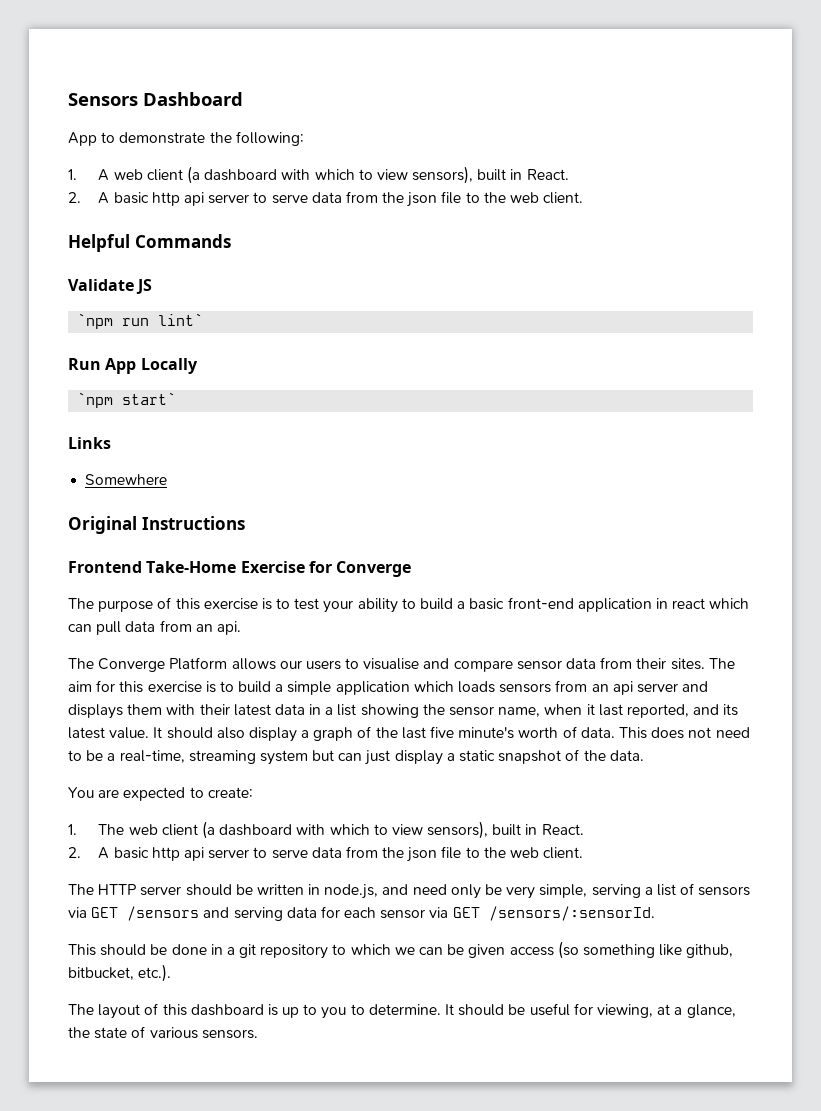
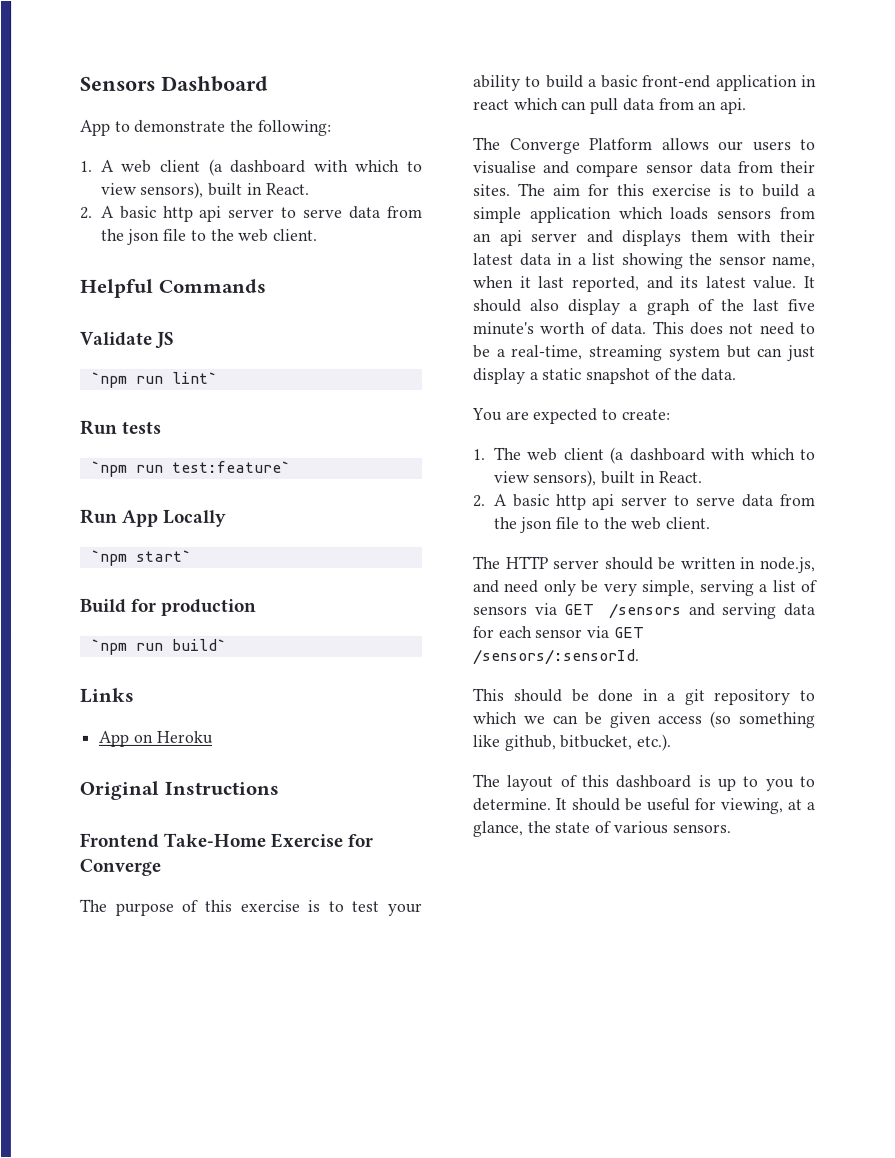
+ Run tests
+ `npm run test:feature`
+ Build for production
+ `npm run build`
  Links
- Somewhere
+ App on Heroku

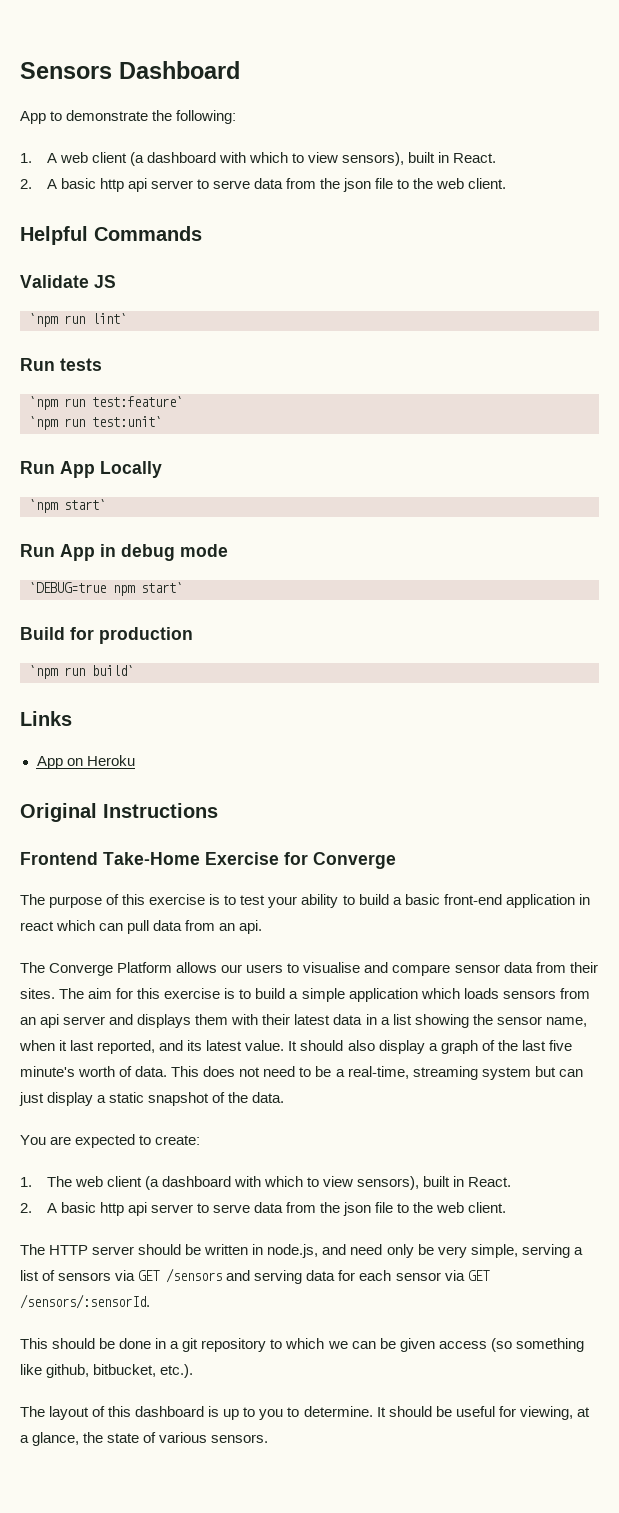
+ `npm run test:unit`
+ Run App in debug mode
+ `DEBUG=true npm start`

